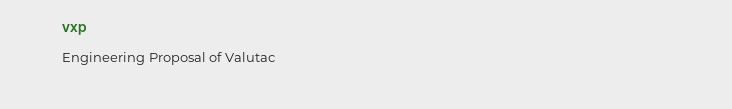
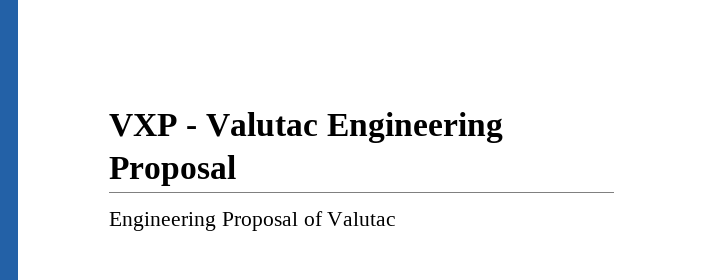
- vxp
+ VXP - Valutac Engineering Proposal

